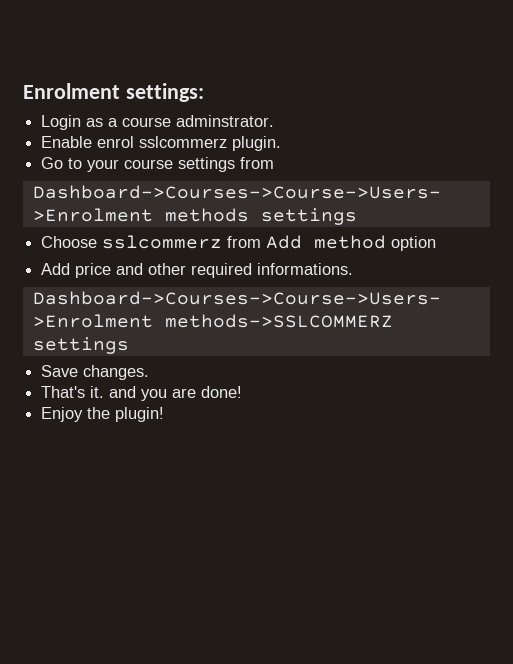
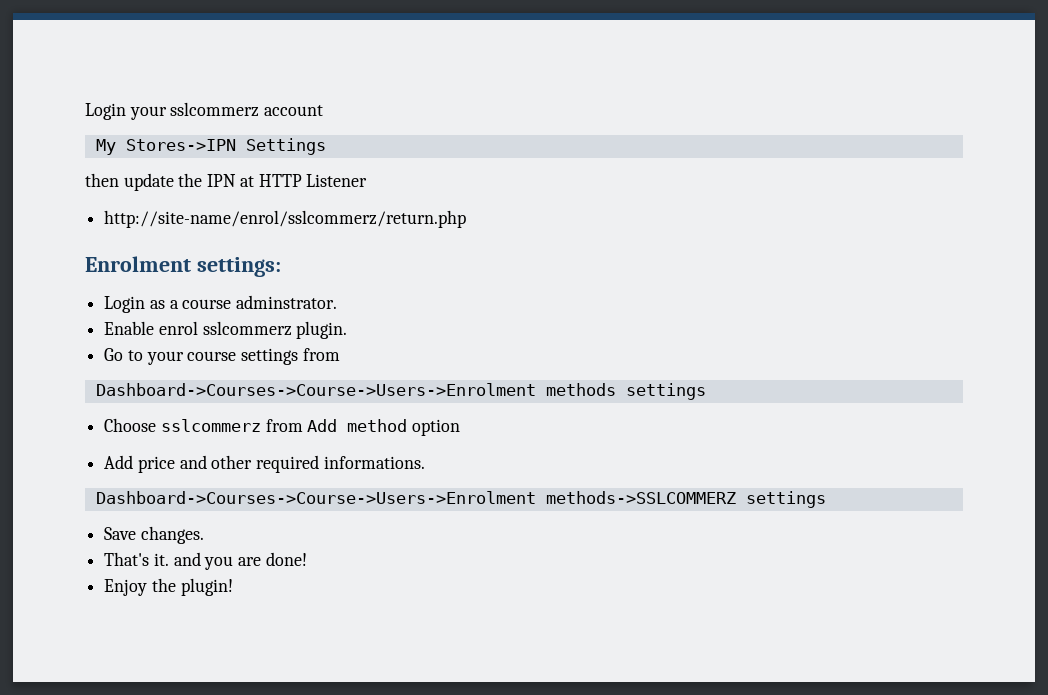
+ Login your sslcommerz account
+ My Stores->IPN Settings
+ then update the IPN at HTTP Listener
+ http://site-name/enrol/sslcommerz/return.php

